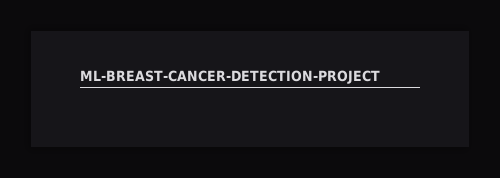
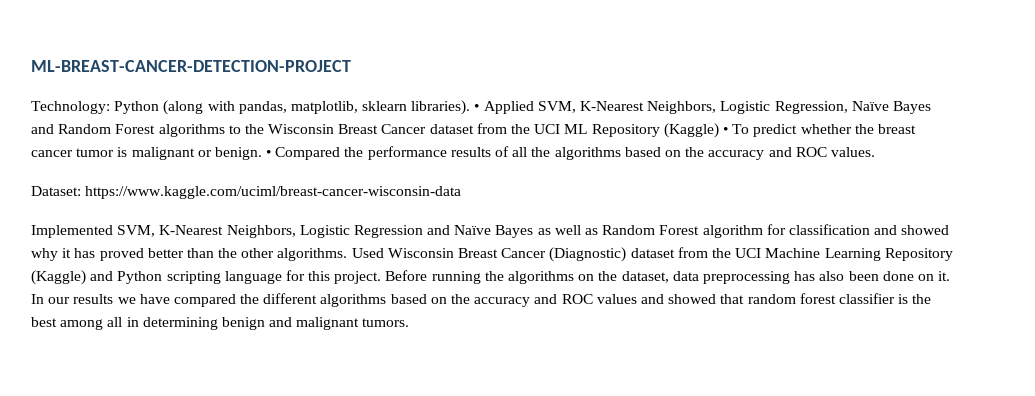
+ Technology: Python (along with pandas, matplotlib, sklearn libraries). • Applied SVM, K-Nearest Neighbors, Logistic Regression, Naïve Bayes and Random Forest algorithms to the Wisconsin Breast Cancer dataset from the UCI ML Repository (Kaggle) • To predict whether the breast cancer tumor is malignant or benign. • Compared the performance results of all the algorithms based on the accuracy and ROC values.
+ Dataset: https://www.kaggle.com/uciml/breast-cancer-wisconsin-data
+ Implemented SVM, K-Nearest Neighbors, Logistic Regression and Naïve Bayes as well as Random Forest algorithm for classification and showed why it has proved better than the other algorithms. Used Wisconsin Breast Cancer (Diagnostic) dataset from the UCI Machine Learning Repository (Kaggle) and Python scripting language for this project. Before running the algorithms on the dataset, data preprocessing has also been done on it. In our results we have compared the different algorithms based on the accuracy and ROC values and showed that random forest classifier is the best among all in determining benign and malignant tumors.

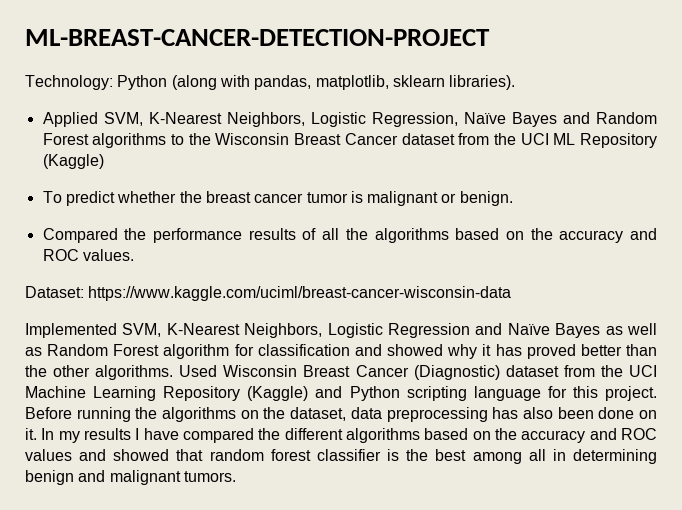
- Technology: Python (along with pandas, matplotlib, sklearn libraries). • Applied SVM, K-Nearest Neighbors, Logistic Regression, Naïve Bayes and Random Forest algorithms to the Wisconsin Breast Cancer dataset from the UCI ML Repository (Kaggle) • To predict whether the breast cancer tumor is malignant or benign. • Compared the performance results of all the algorithms based on the accuracy and ROC values.
+ Technology: Python (along with pandas, matplotlib, sklearn libraries).
+ Applied SVM, K-Nearest Neighbors, Logistic Regression, Naïve Bayes and Random Forest algorithms to the Wisconsin Breast Cancer dataset from the UCI ML Repository (Kaggle)
+ To predict whether the breast cancer tumor is malignant or benign.
+ Compared the performance results of all the algorithms based on the accuracy and ROC values.
- In our results we have compared the different algorithms based on the accuracy and ROC values and showed that random forest classifier is the best among all in determining benign and malignant tumors.
+ In my results I have compared the different algorithms based on the accuracy and ROC values and showed that random forest classifier is the best among all in determining benign and malignant tumors.

